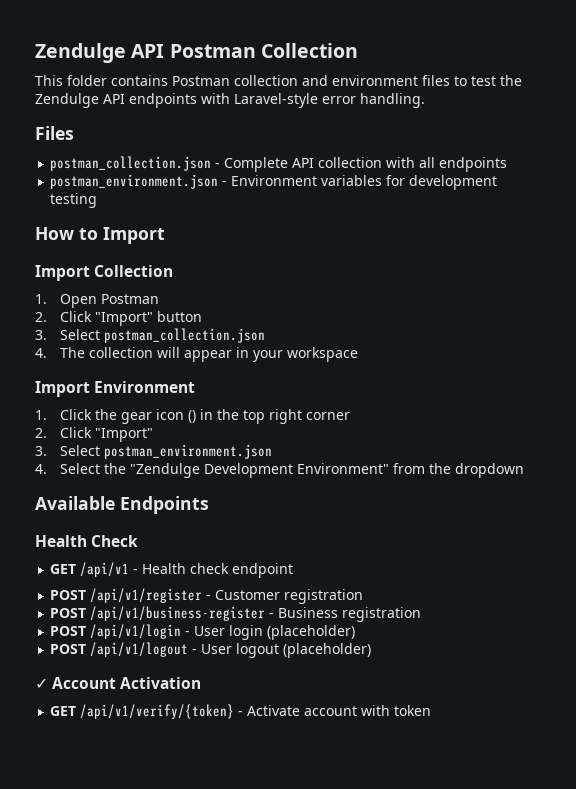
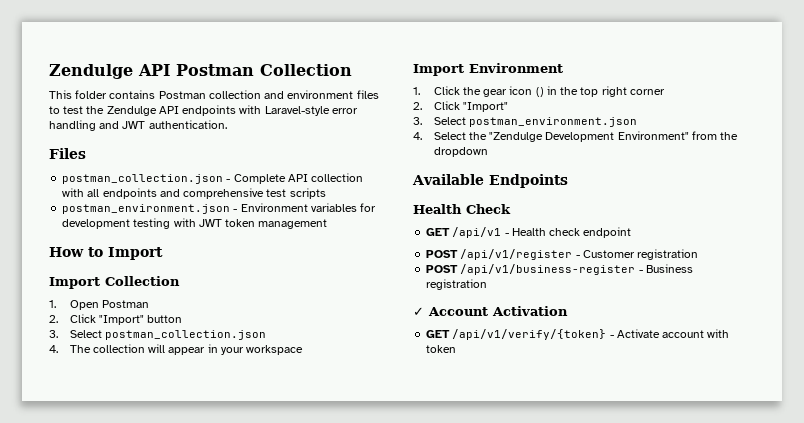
- This folder contains Postman collection and environment files to test the Zendulge API endpoints with Laravel-style error handling.
+ This folder contains Postman collection and environment files to test the Zendulge API endpoints with Laravel-style error handling and JWT authentication.
- postman_collection.json - Complete API collection with all endpoints
+ postman_collection.json - Complete API collection with all endpoints and comprehensive test scripts
- postman_environment.json - Environment variables for development testing
+ postman_environment.json - Environment variables for development testing with JWT token management
- POST /api/v1/login - User login (placeholder)
- POST /api/v1/logout - User logout (placeholder)

